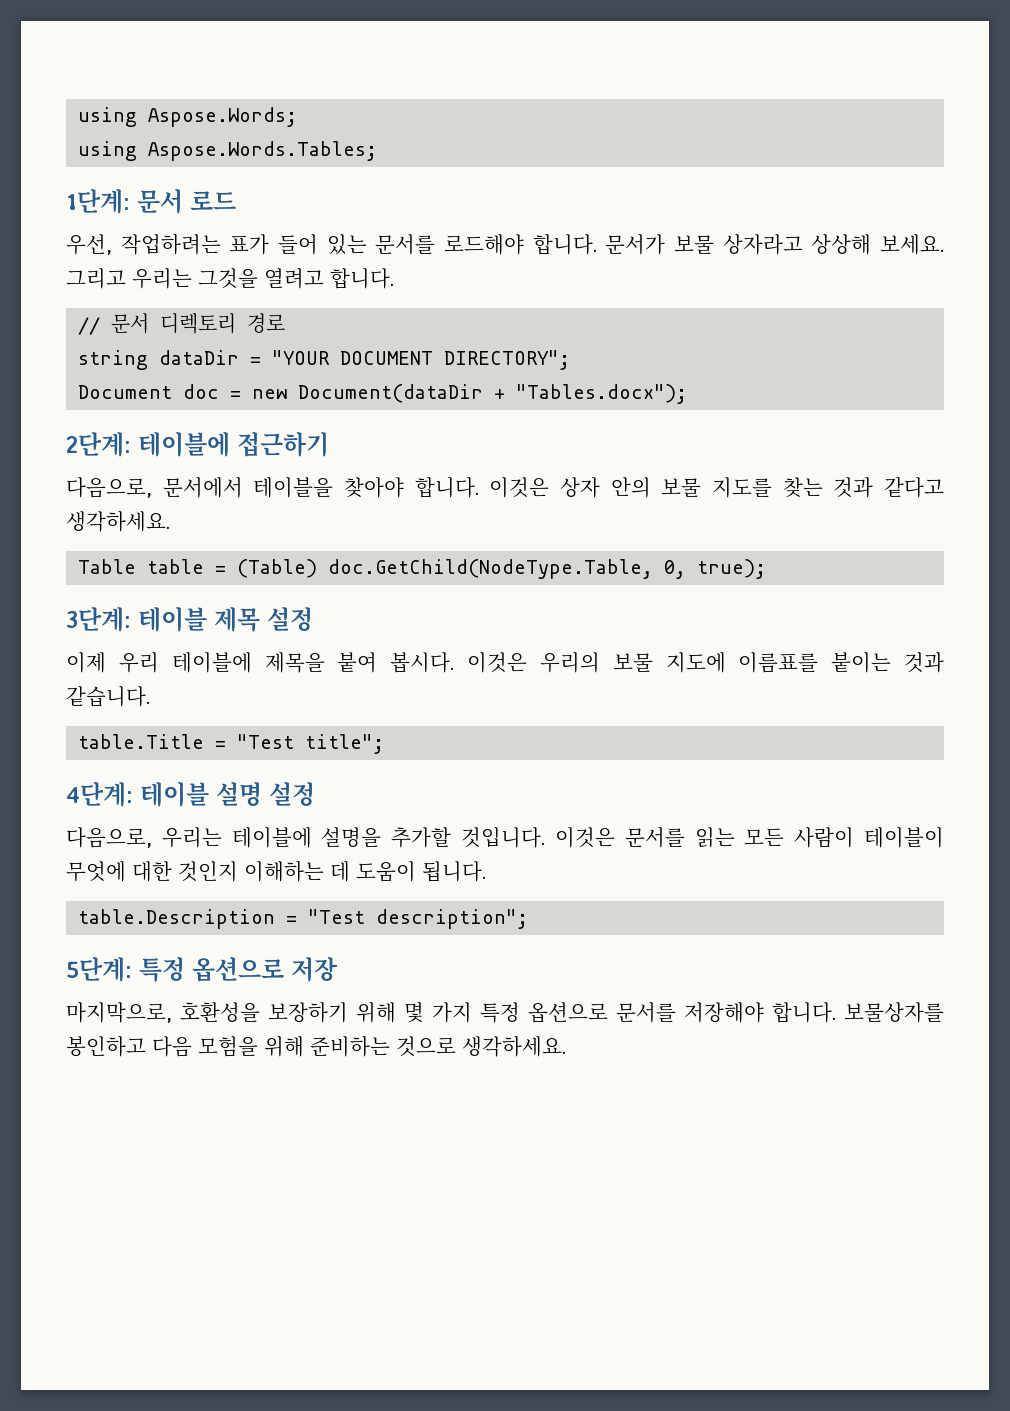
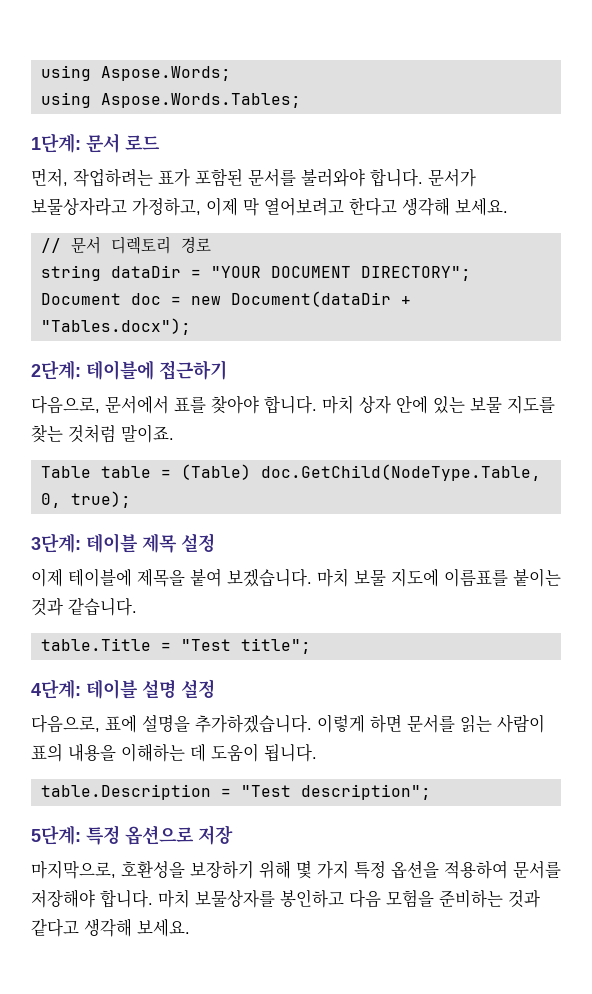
- 우선, 작업하려는 표가 들어 있는 문서를 로드해야 합니다. 문서가 보물 상자라고 상상해 보세요. 그리고 우리는 그것을 열려고 합니다.
+ 먼저, 작업하려는 표가 포함된 문서를 불러와야 합니다. 문서가 보물상자라고 가정하고, 이제 막 열어보려고 한다고 생각해 보세요.
- 다음으로, 문서에서 테이블을 찾아야 합니다.
+ 다음으로, 문서에서 표를 찾아야 합니다.
- 이것은 상자 안의 보물 지도를 찾는 것과 같다고 생각하세요.
+ 마치 상자 안에 있는 보물 지도를 찾는 것처럼 말이죠.
- 이제 우리 테이블에 제목을 붙여 봅시다. 이것은 우리의 보물 지도에 이름표를 붙이는 것과 같습니다.
+ 이제 테이블에 제목을 붙여 보겠습니다. 마치 보물 지도에 이름표를 붙이는 것과 같습니다.
- 다음으로, 우리는 테이블에 설명을 추가할 것입니다. 이것은 문서를 읽는 모든 사람이 테이블이 무엇에 대한 것인지 이해하는 데 도움이 됩니다.
+ 다음으로, 표에 설명을 추가하겠습니다. 이렇게 하면 문서를 읽는 사람이 표의 내용을 이해하는 데 도움이 됩니다.
- 마지막으로, 호환성을 보장하기 위해 몇 가지 특정 옵션으로 문서를 저장해야 합니다.
+ 마지막으로, 호환성을 보장하기 위해 몇 가지 특정 옵션을 적용하여 문서를 저장해야 합니다.
- 보물상자를 봉인하고 다음 모험을 위해 준비하는 것으로 생각하세요.
+ 마치 보물상자를 봉인하고 다음 모험을 준비하는 것과 같다고 생각해 보세요.

